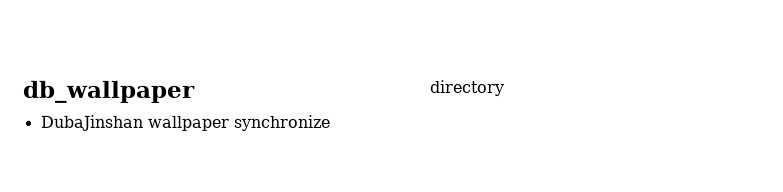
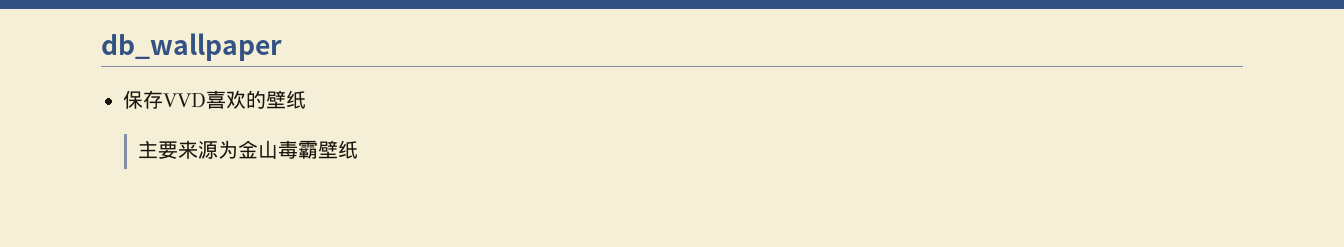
- DubaJinshan wallpaper synchronize directory
+ 保存VVD喜欢的壁纸
+ 主要来源为金山毒霸壁纸

